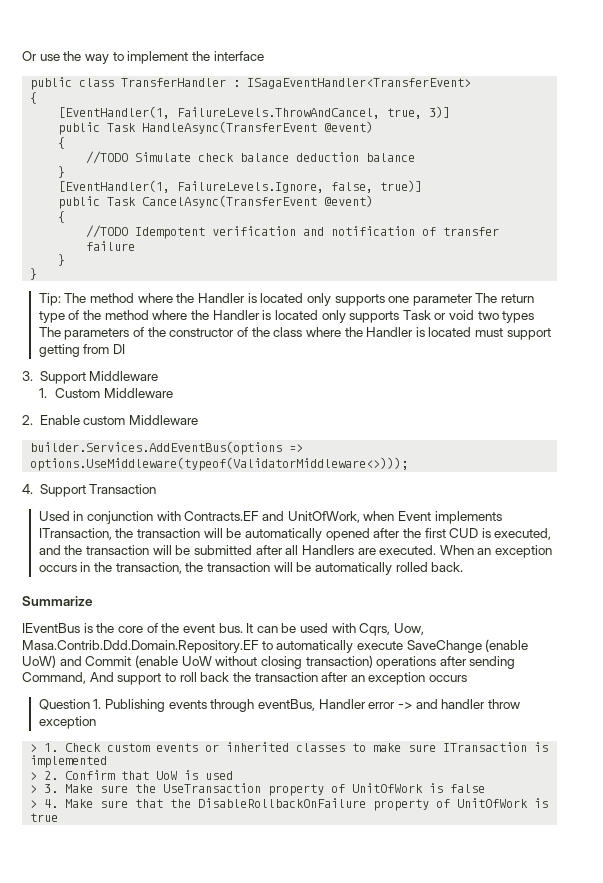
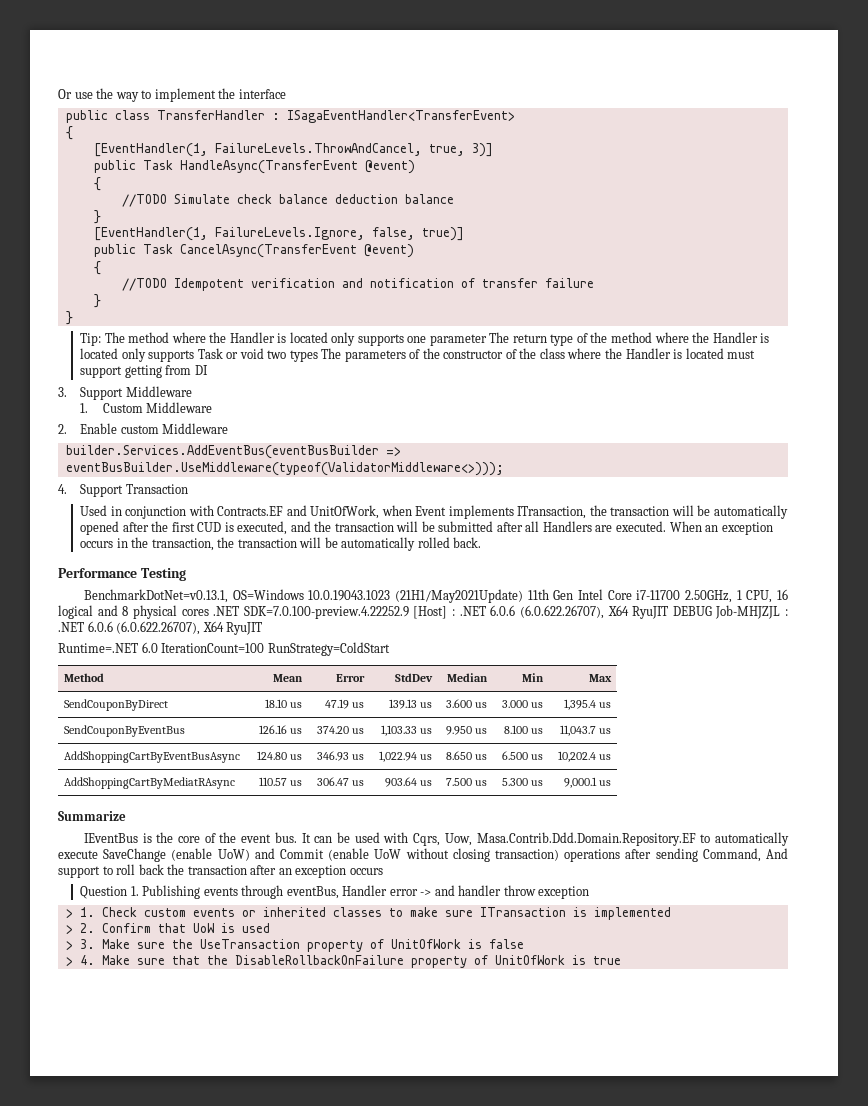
- builder.Services.AddEventBus(options => options.UseMiddleware(typeof(ValidatorMiddleware<>)));
+ builder.Services.AddEventBus(eventBusBuilder => eventBusBuilder.UseMiddleware(typeof(ValidatorMiddleware<>)));
+ Performance Testing
+ BenchmarkDotNet=v0.13.1, OS=Windows 10.0.19043.1023 (21H1/May2021Update) 11th Gen Intel Core i7-11700 2.50GHz, 1 CPU, 16 logical and 8 physical cores .NET SDK=7.0.100-preview.4.22252.9 [Host] : .NET 6.0.6 (6.0.622.26707), X64 RyuJIT DEBUG Job-MHJZJL : .NET 6.0.6 (6.0.622.26707), X64 RyuJIT
+ Runtime=.NET 6.0 IterationCount=100 RunStrategy=ColdStart
+ Method | Mean | Error | StdDev | Median | Min | Max
+ SendCouponByDirect | 18.10 us | 47.19 us | 139.13 us | 3.600 us | 3.000 us | 1,395.4 us
+ SendCouponByEventBus | 126.16 us | 374.20 us | 1,103.33 us | 9.950 us | 8.100 us | 11,043.7 us
+ AddShoppingCartByEventBusAsync | 124.80 us | 346.93 us | 1,022.94 us | 8.650 us | 6.500 us | 10,202.4 us
+ AddShoppingCartByMediatRAsync | 110.57 us | 306.47 us | 903.64 us | 7.500 us | 5.300 us | 9,000.1 us

